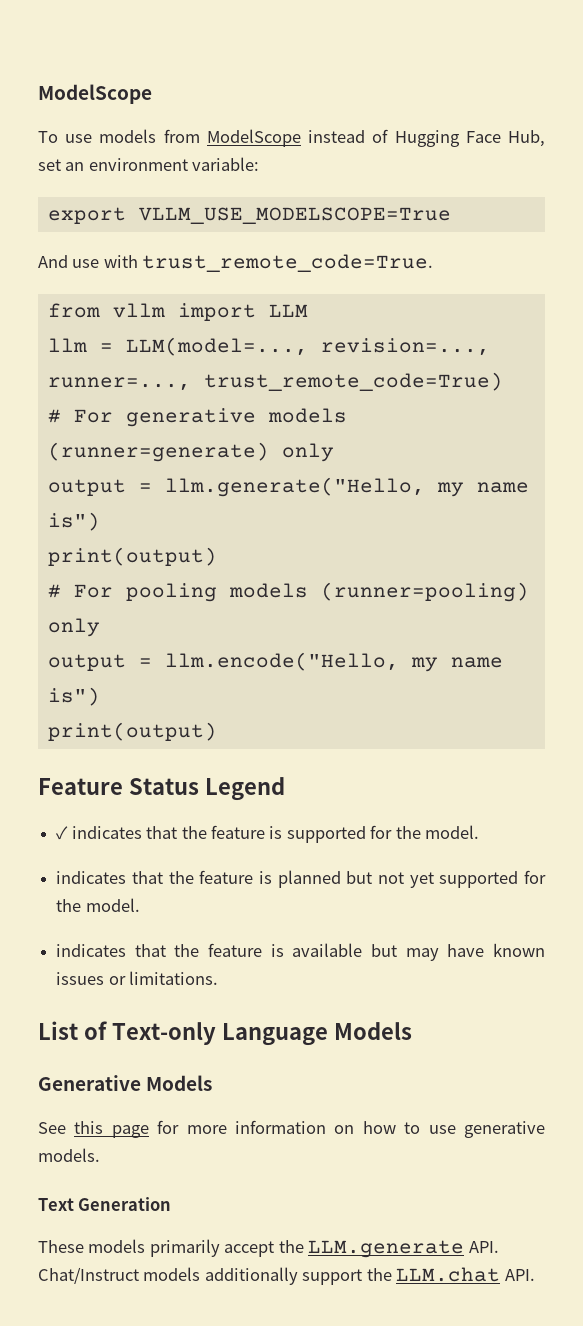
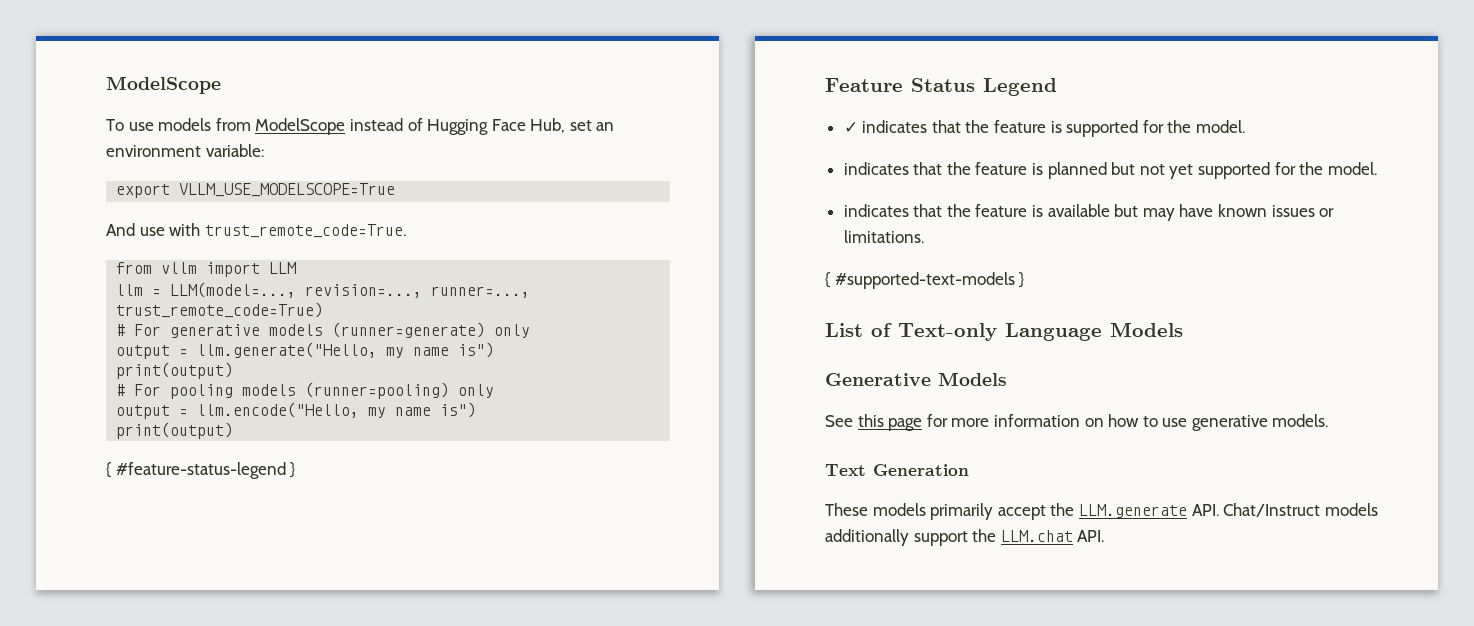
+ { #feature-status-legend }
+ { #supported-text-models }

